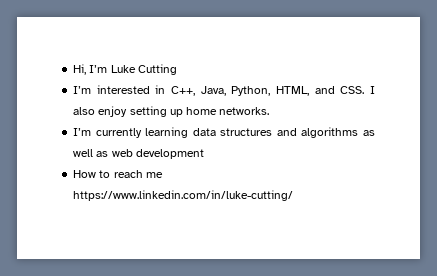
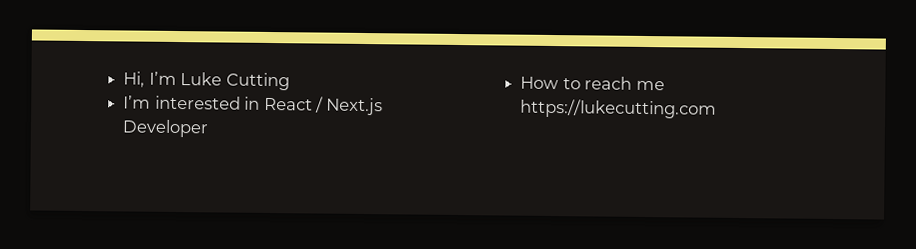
- I’m interested in C++, Java, Python, HTML, and CSS. I also enjoy setting up home networks.
- I’m currently learning data structures and algorithms as well as web development
+ I’m interested in React / Next.js Developer
- How to reach me https://www.linkedin.com/in/luke-cutting/
+ How to reach me https://lukecutting.com

